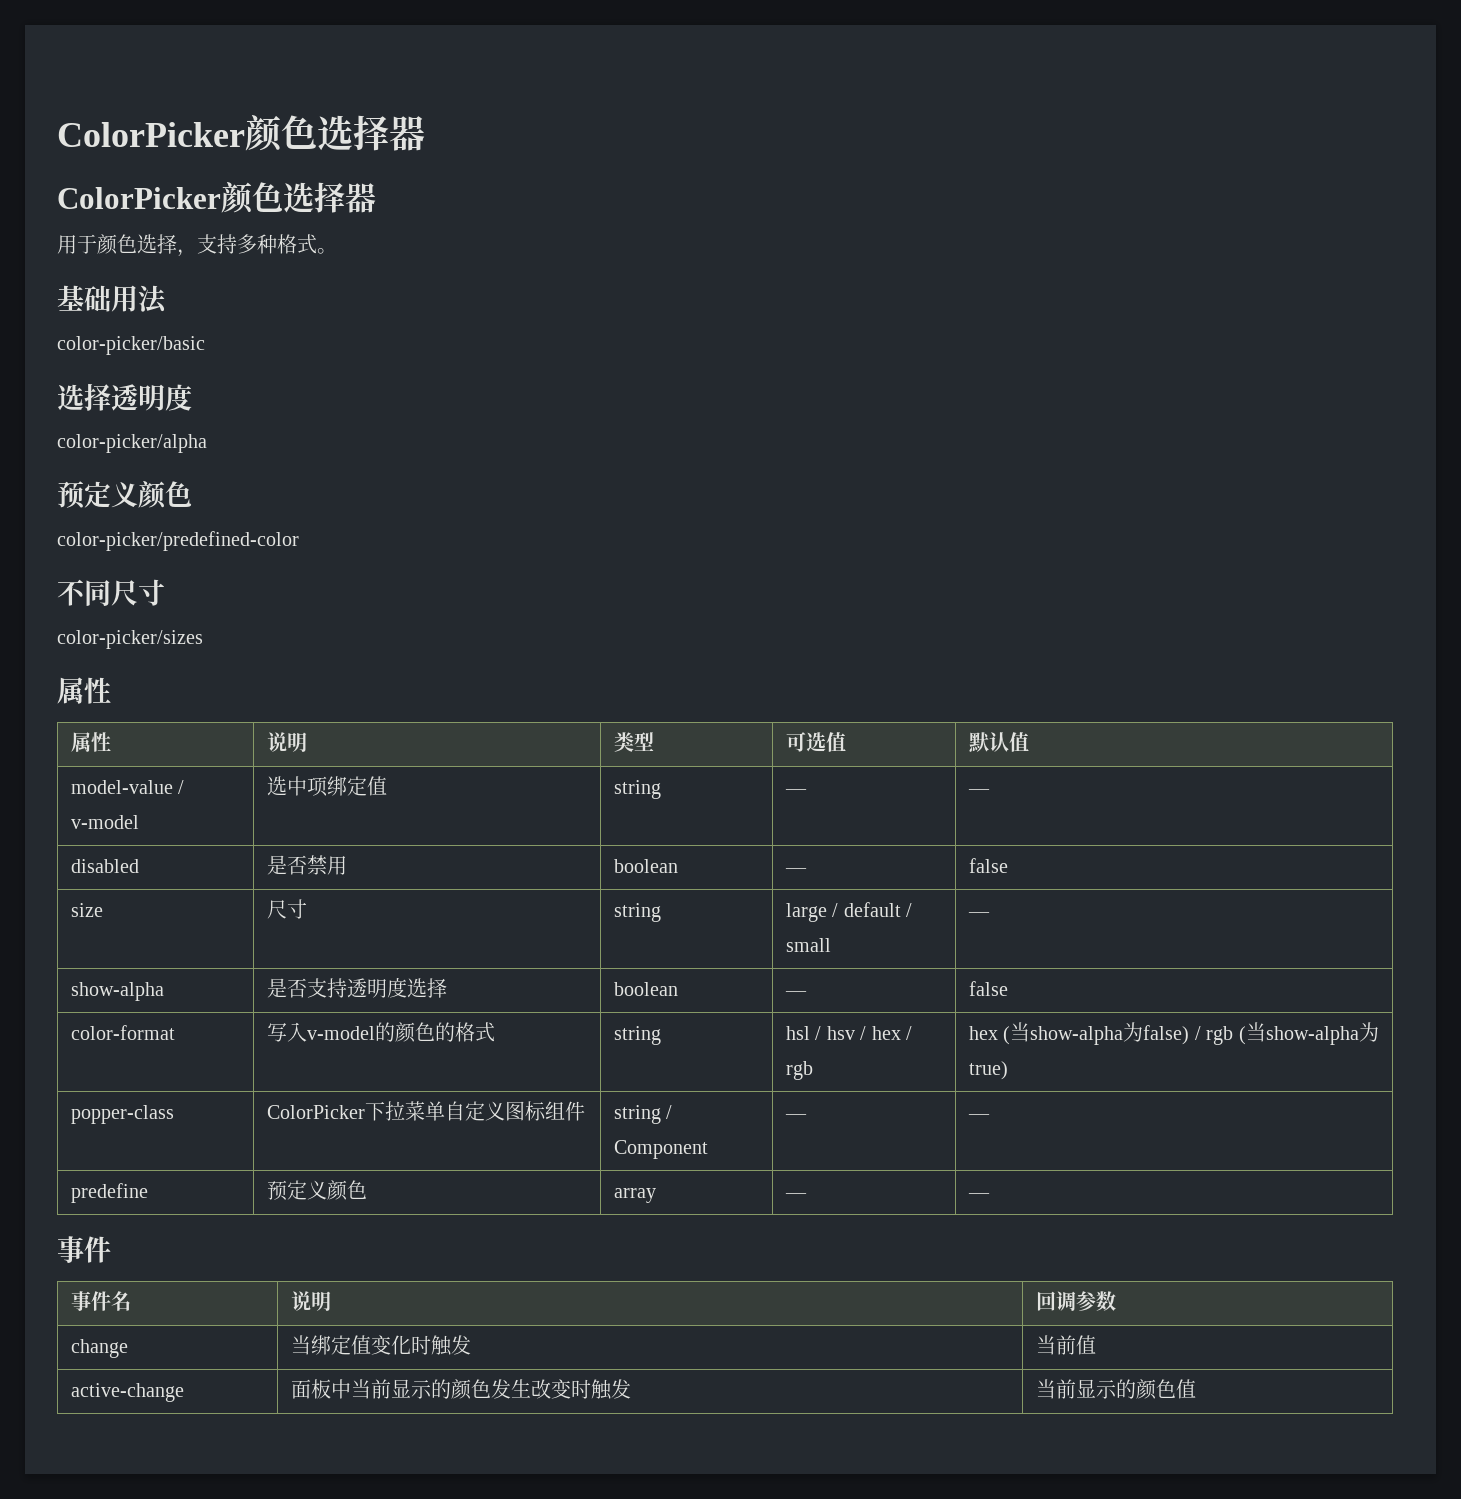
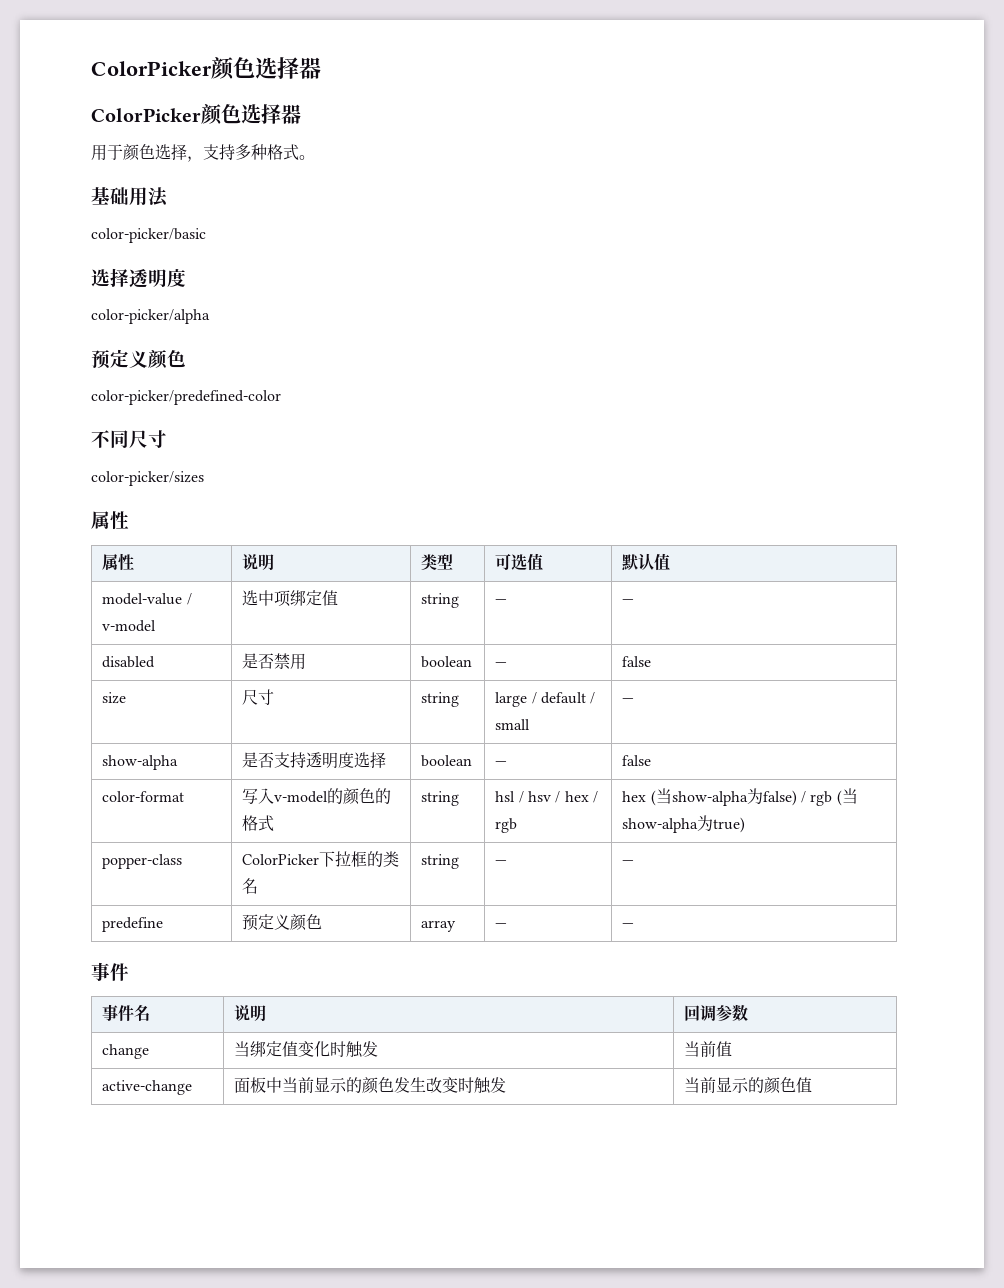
- popper-class | ColorPicker下拉菜单自定义图标组件 | string / Component | — | —
+ popper-class | ColorPicker下拉框的类名 | string | — | —

